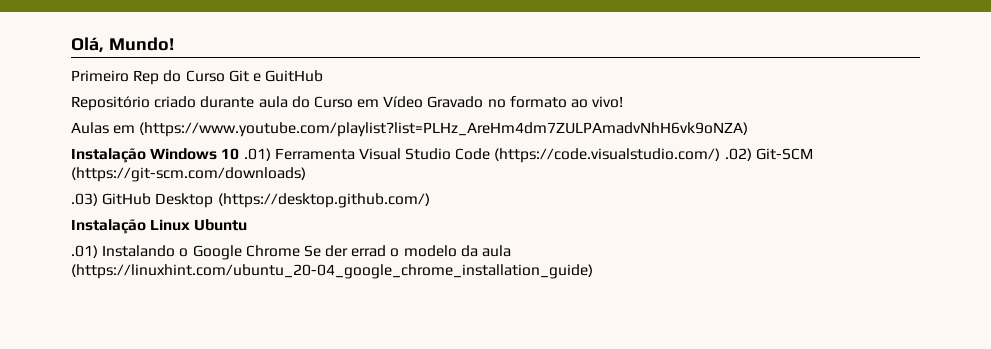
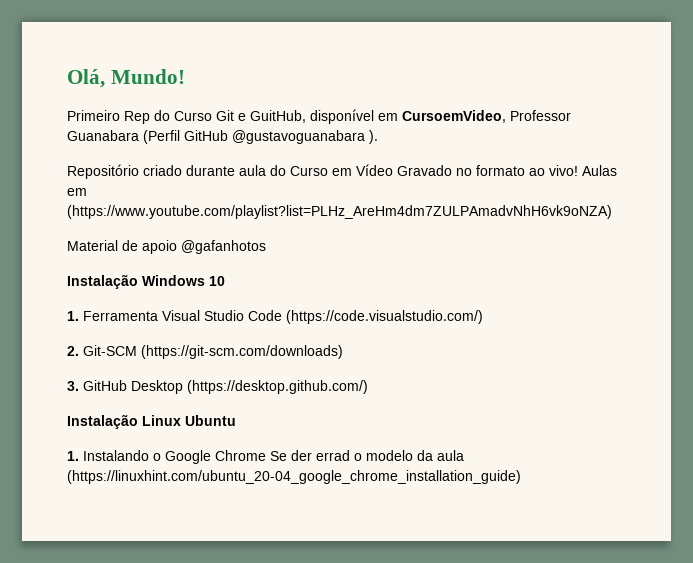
- Primeiro Rep do Curso Git e GuitHub
+ Primeiro Rep do Curso Git e GuitHub, disponível em CursoemVideo, Professor Guanabara (Perfil GitHub @gustavoguanabara ).
- Repositório criado durante aula do Curso em Vídeo Gravado no formato ao vivo!
- Aulas em (https://www.youtube.com/playlist?list=PLHz_AreHm4dm7ZULPAmadvNhH6vk9oNZA)
+ Repositório criado durante aula do Curso em Vídeo Gravado no formato ao vivo! Aulas em (https://www.youtube.com/playlist?list=PLHz_AreHm4dm7ZULPAmadvNhH6vk9oNZA)
+ Material de apoio @gafanhotos
- Instalação Windows 10 .01) Ferramenta Visual Studio Code (https://code.visualstudio.com/) .02) Git-SCM (https://git-scm.com/downloads)
+ Instalação Windows 10
+ 1. Ferramenta Visual Studio Code (https://code.visualstudio.com/)
+ 2. Git-SCM (https://git-scm.com/downloads)
- .03) GitHub Desktop (https://desktop.github.com/)
+ 3. GitHub Desktop (https://desktop.github.com/)
- .01) Instalando o Google Chrome Se der errad o modelo da aula (https://linuxhint.com/ubuntu_20-04_google_chrome_installation_guide)
+ 1. Instalando o Google Chrome Se der errad o modelo da aula (https://linuxhint.com/ubuntu_20-04_google_chrome_installation_guide)

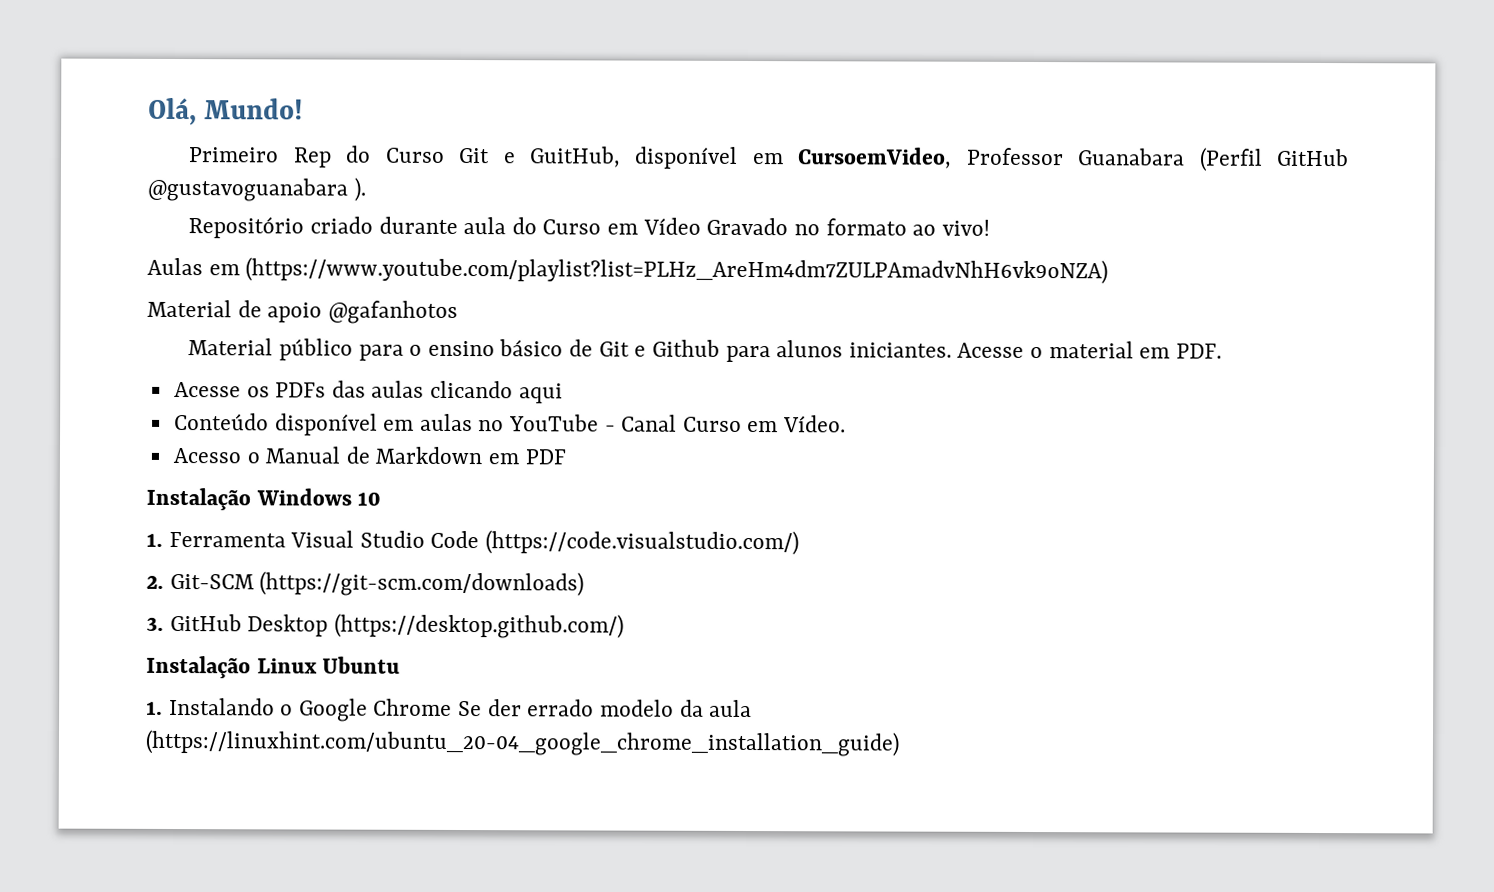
- Repositório criado durante aula do Curso em Vídeo Gravado no formato ao vivo! Aulas em (https://www.youtube.com/playlist?list=PLHz_AreHm4dm7ZULPAmadvNhH6vk9oNZA)
+ Repositório criado durante aula do Curso em Vídeo Gravado no formato ao vivo!
+ Aulas em (https://www.youtube.com/playlist?list=PLHz_AreHm4dm7ZULPAmadvNhH6vk9oNZA)
+ Material público para o ensino básico de Git e Github para alunos iniciantes. Acesse o material em PDF.
+ Acesse os PDFs das aulas clicando aqui
+ Conteúdo disponível em aulas no YouTube - Canal Curso em Vídeo.
+ Acesso o Manual de Markdown em PDF
- 1. Instalando o Google Chrome Se der errad o modelo da aula (https://linuxhint.com/ubuntu_20-04_google_chrome_installation_guide)
+ 1. Instalando o Google Chrome Se der errado modelo da aula (https://linuxhint.com/ubuntu_20-04_google_chrome_installation_guide)

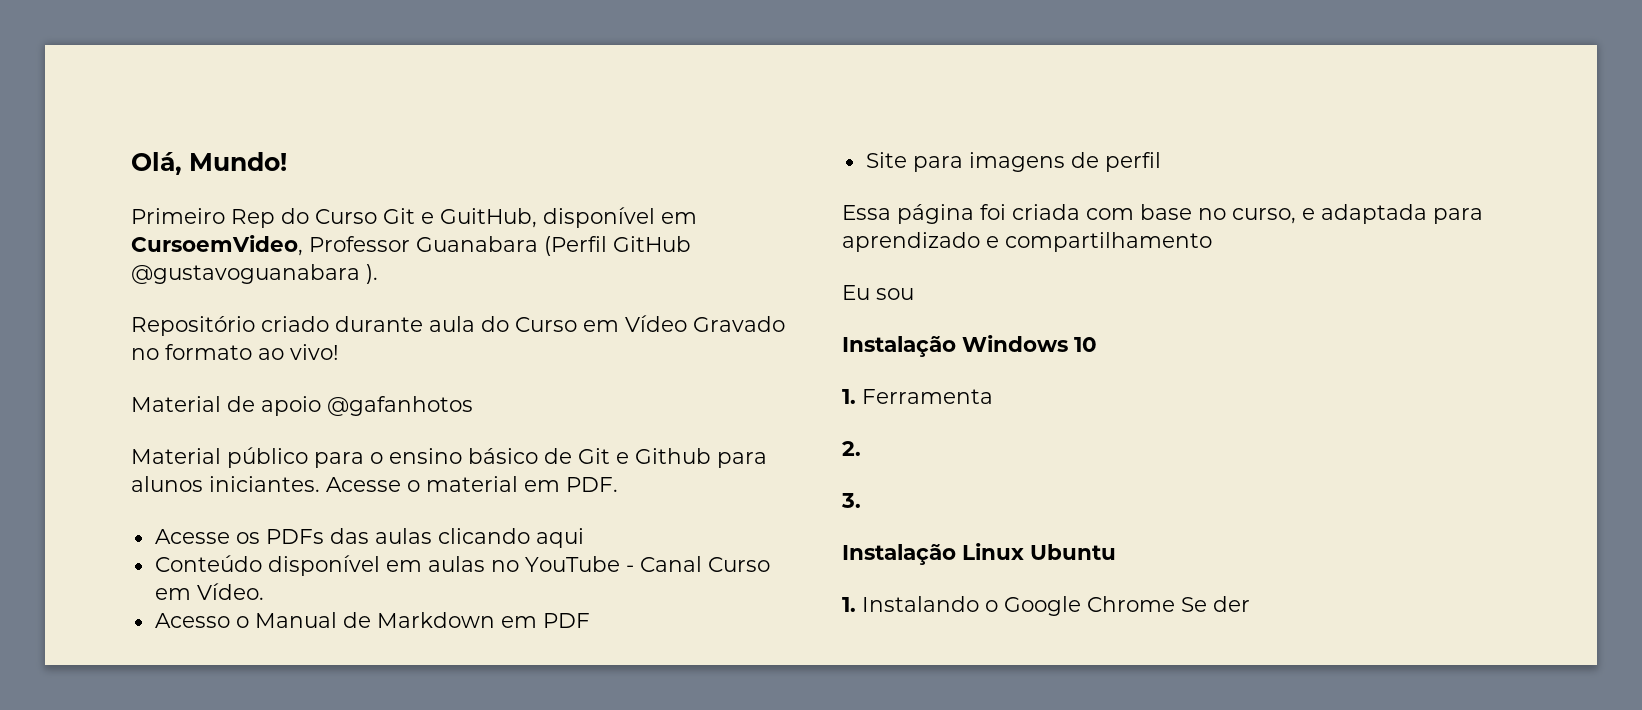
- Aulas em (https://www.youtube.com/playlist?list=PLHz_AreHm4dm7ZULPAmadvNhH6vk9oNZA)
+ Site para imagens de perfil
+ Essa página foi criada com base no curso, e adaptada para aprendizado e compartilhamento
+ Eu sou
- 1. Ferramenta Visual Studio Code (https://code.visualstudio.com/)
+ 1. Ferramenta
- 2. Git-SCM (https://git-scm.com/downloads)
+ 2.
- 3. GitHub Desktop (https://desktop.github.com/)
+ 3.
- 1. Instalando o Google Chrome Se der errado modelo da aula (https://linuxhint.com/ubuntu_20-04_google_chrome_installation_guide)
+ 1. Instalando o Google Chrome Se der

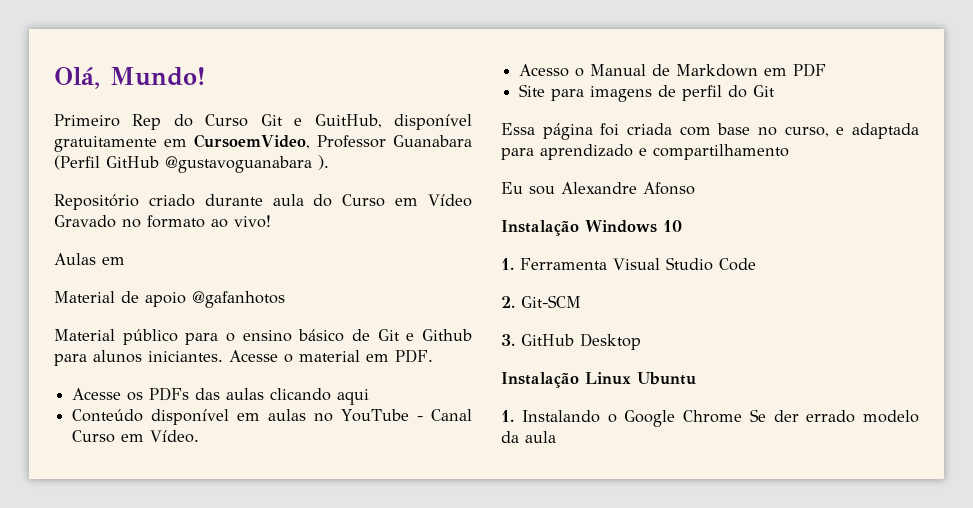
- Primeiro Rep do Curso Git e GuitHub, disponível em CursoemVideo, Professor Guanabara (Perfil GitHub @gustavoguanabara ).
+ Primeiro Rep do Curso Git e GuitHub, disponível gratuitamente em CursoemVideo, Professor Guanabara (Perfil GitHub @gustavoguanabara ).
+ Aulas em
- Site para imagens de perfil
+ Site para imagens de perfil do Git
- Eu sou
+ Eu sou Alexandre Afonso
- 1. Ferramenta
+ 1. Ferramenta Visual Studio Code
- 2.
+ 2. Git-SCM
- 3.
+ 3. GitHub Desktop
- 1. Instalando o Google Chrome Se der
+ 1. Instalando o Google Chrome Se der errado modelo da aula

